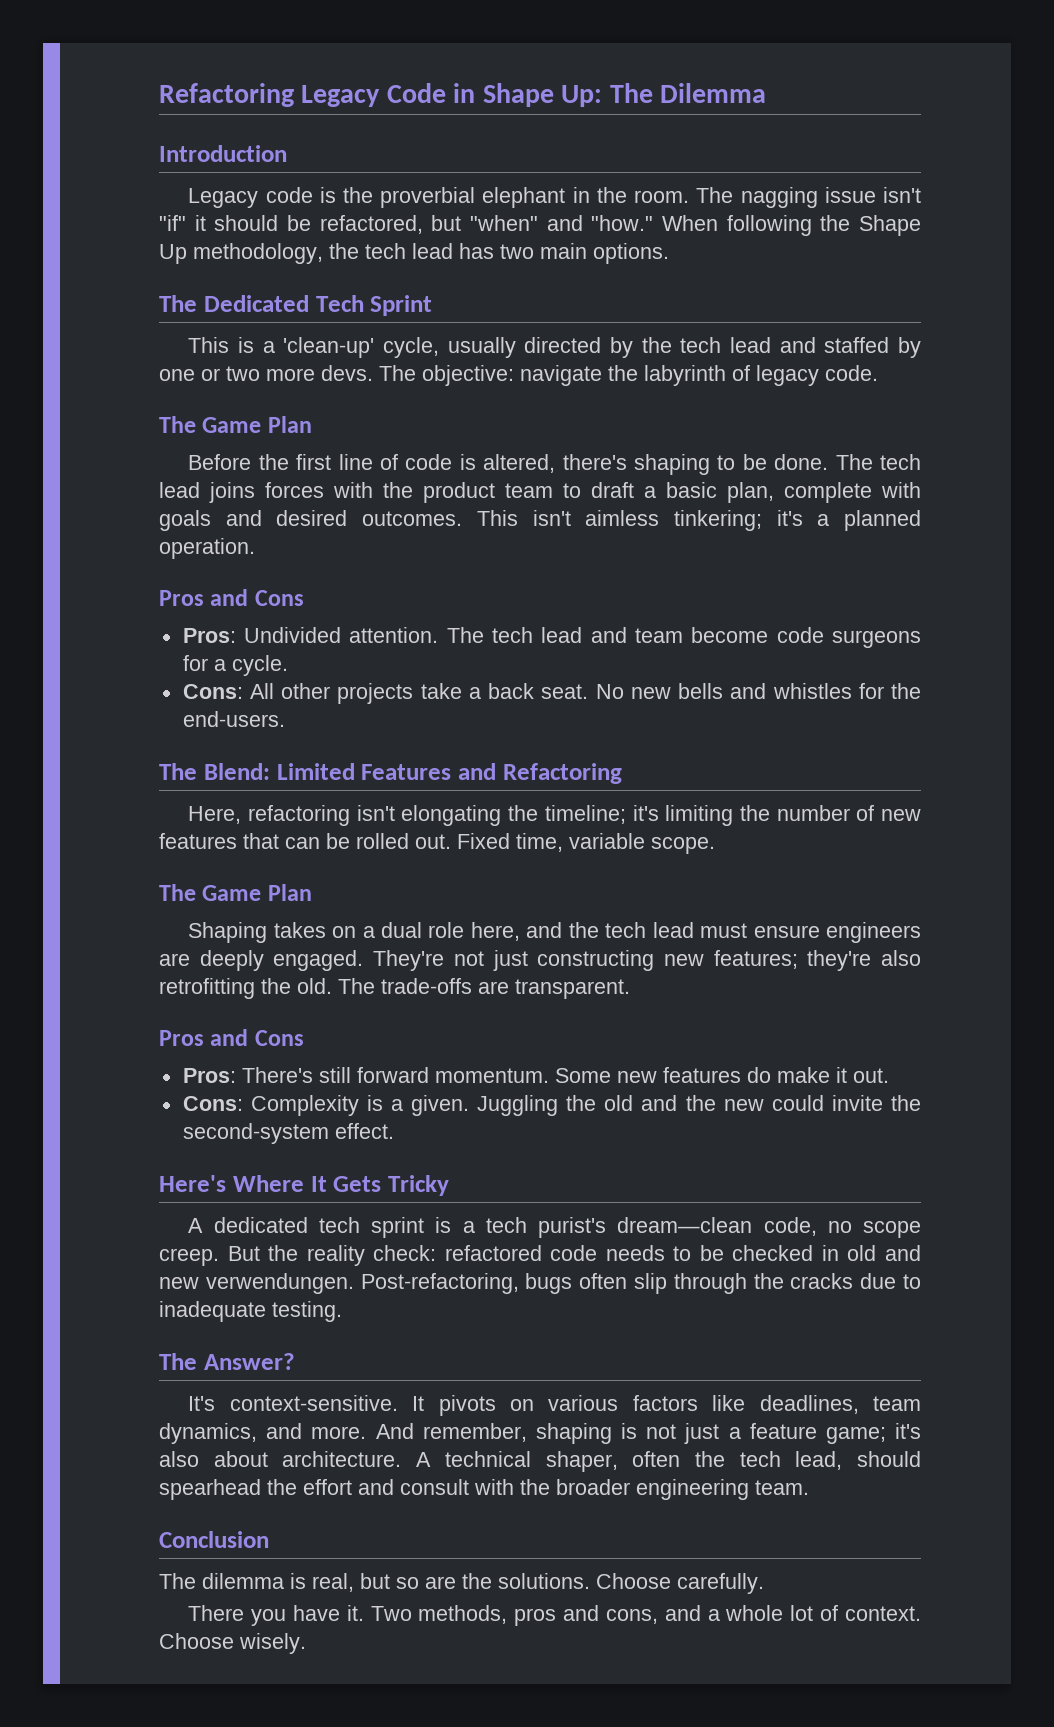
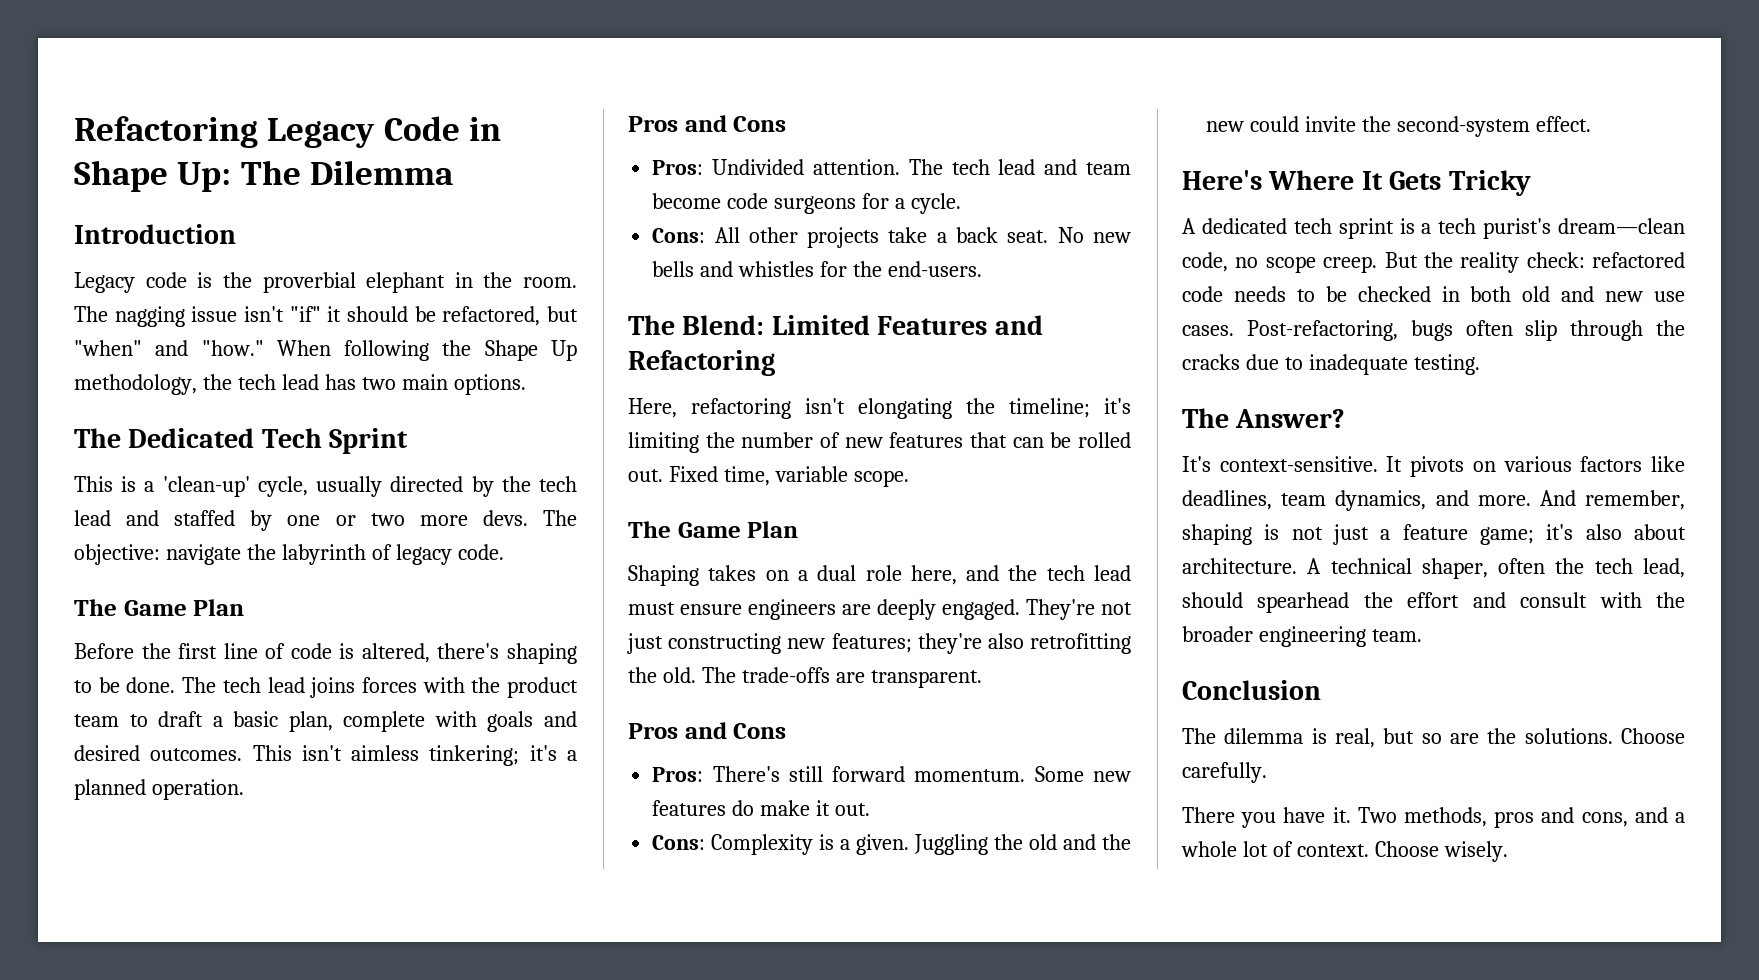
- But the reality check: refactored code needs to be checked in old and new verwendungen.
+ But the reality check: refactored code needs to be checked in both old and new use cases.

